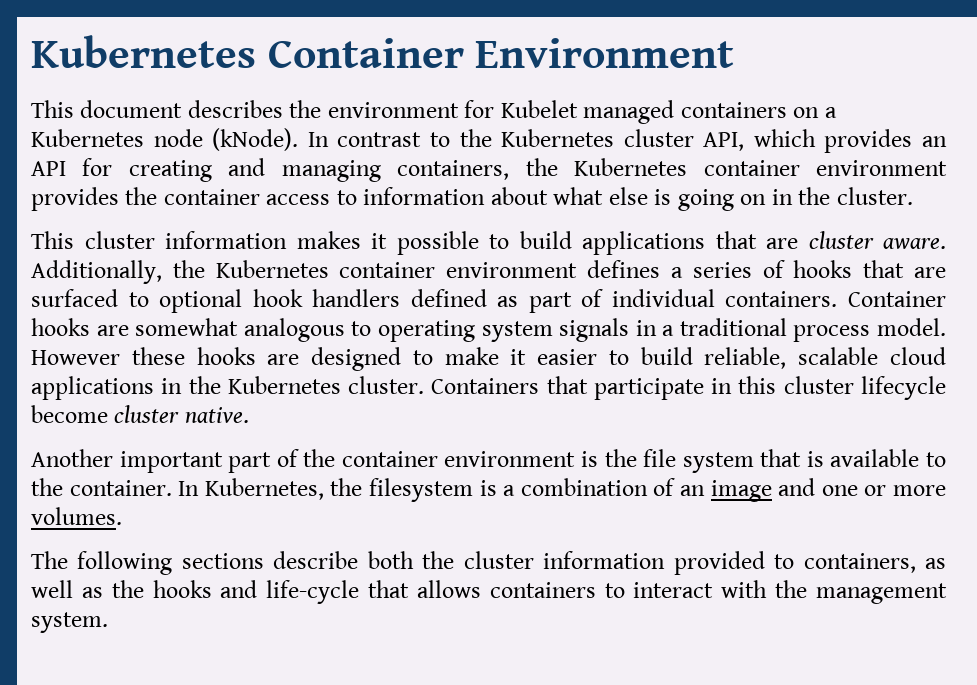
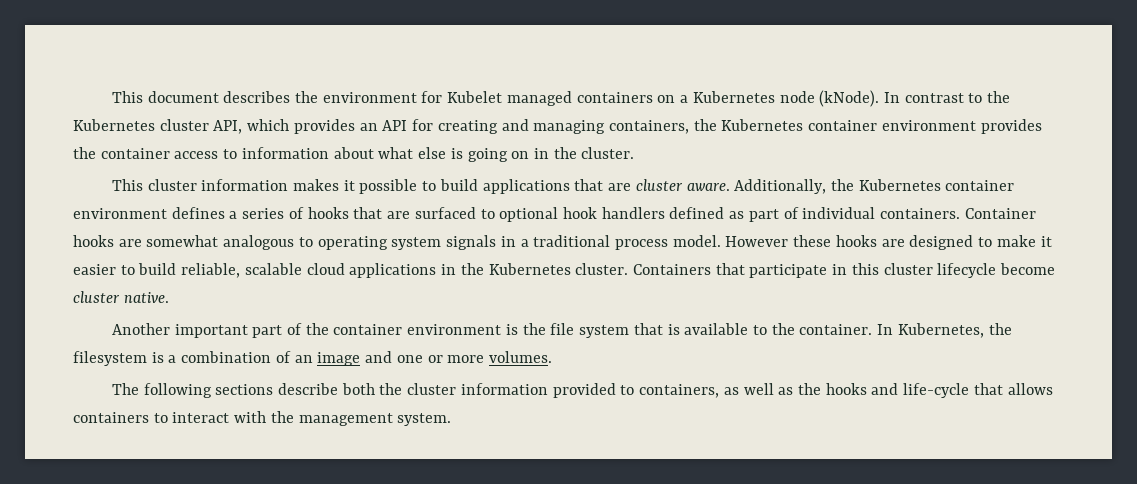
- Kubernetes Container Environment

